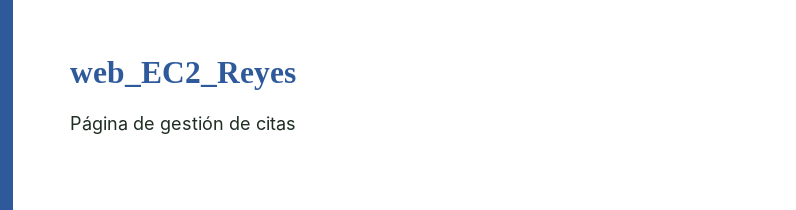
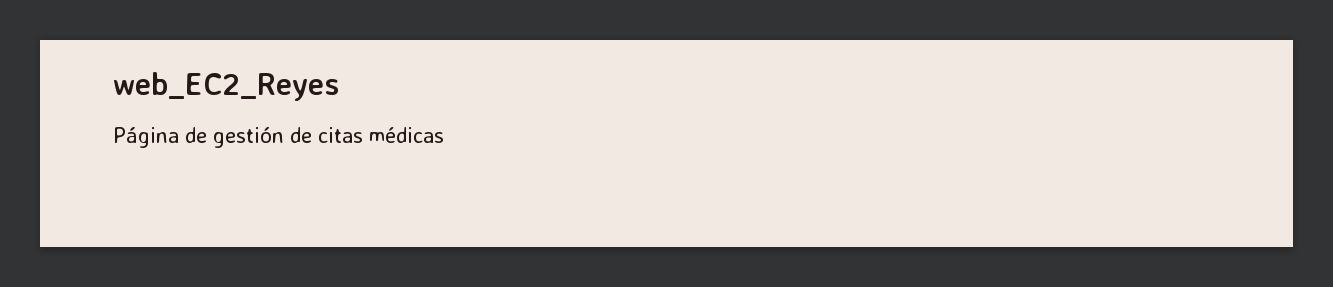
- Página de gestión de citas
+ Página de gestión de citas médicas

